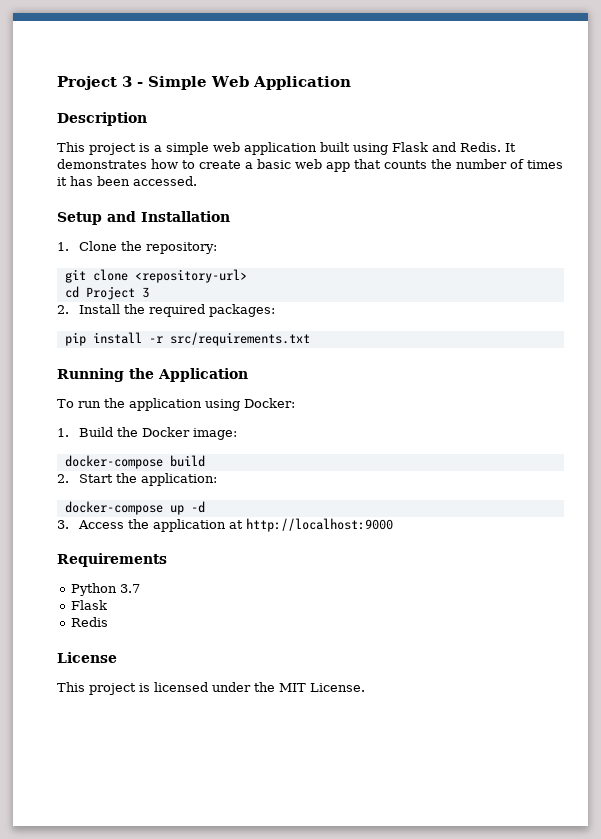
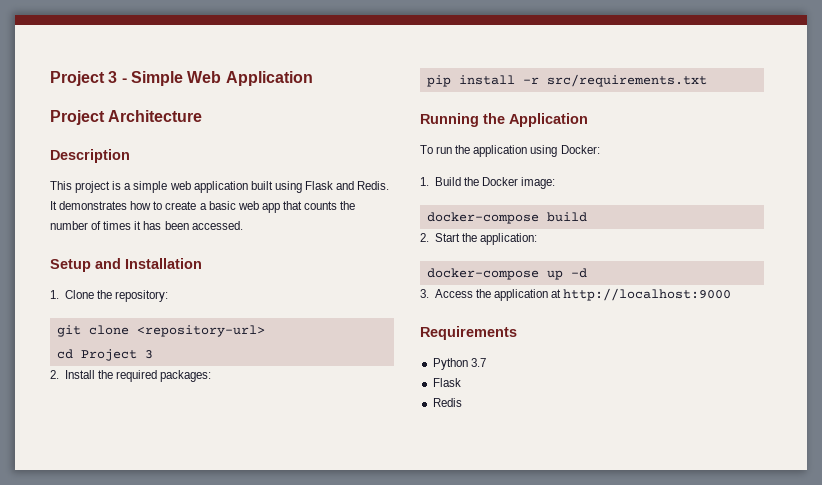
+ Project Architecture
- License
- This project is licensed under the MIT License.

